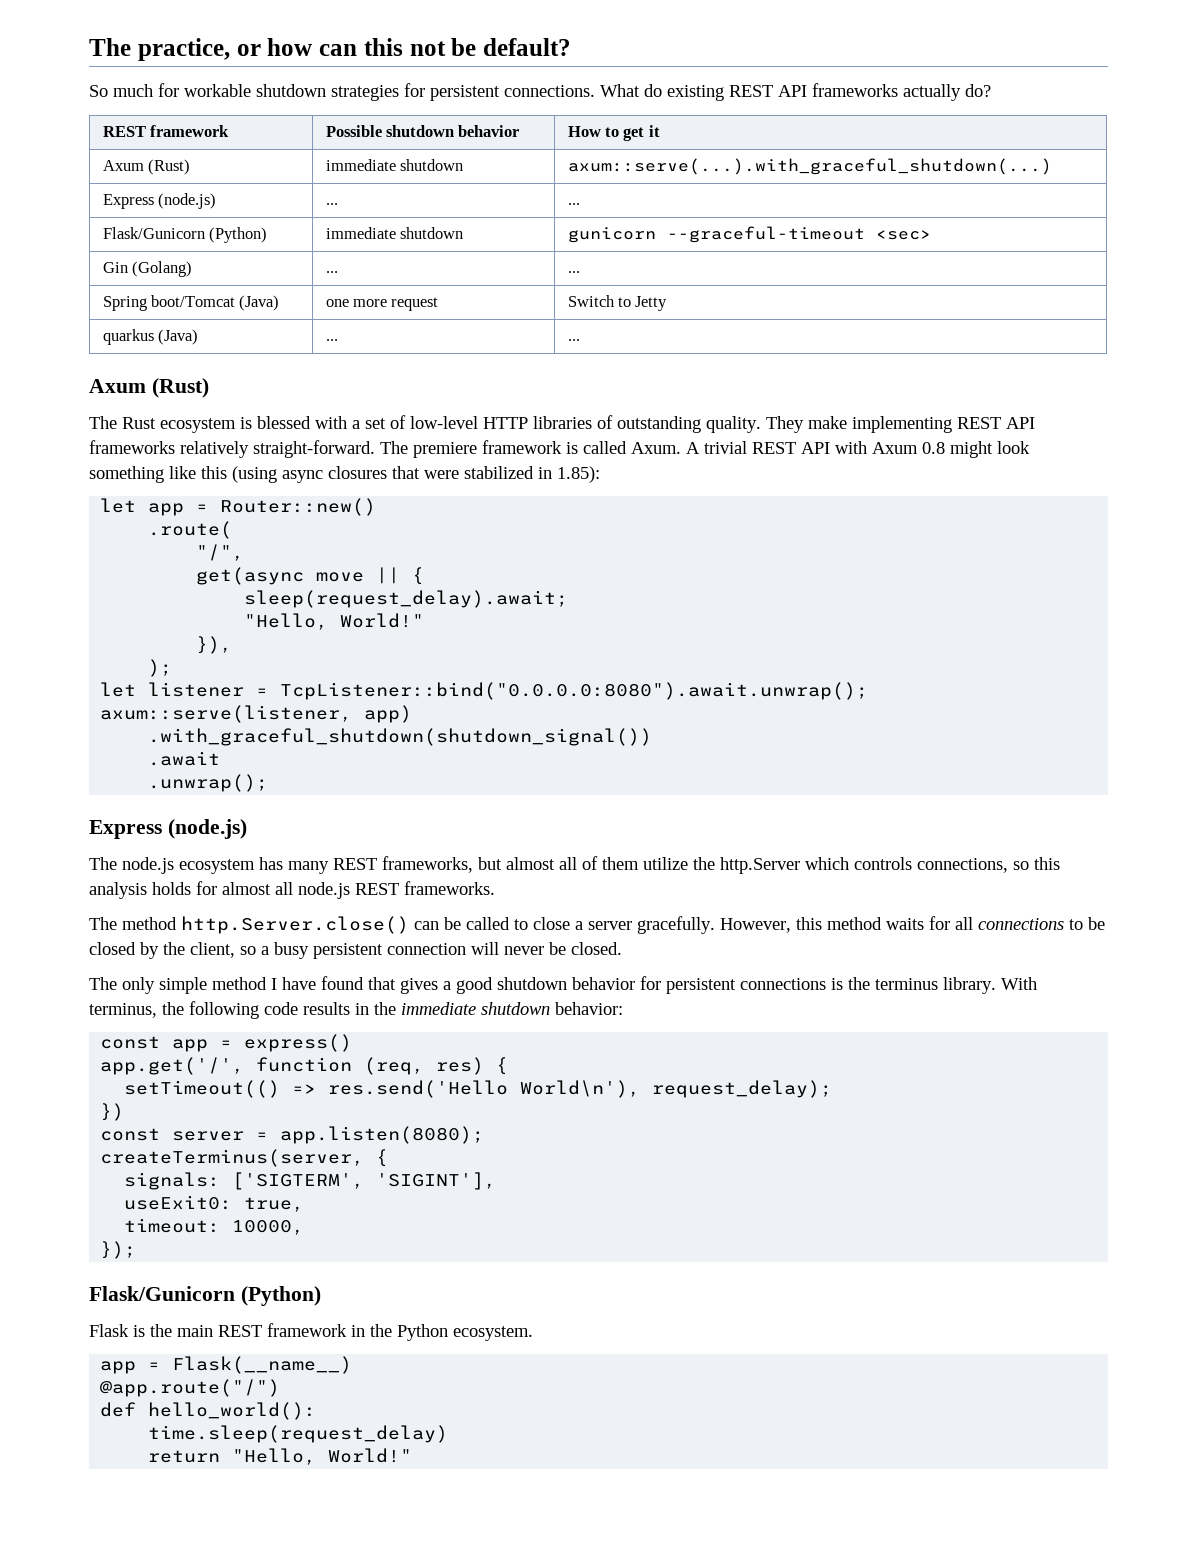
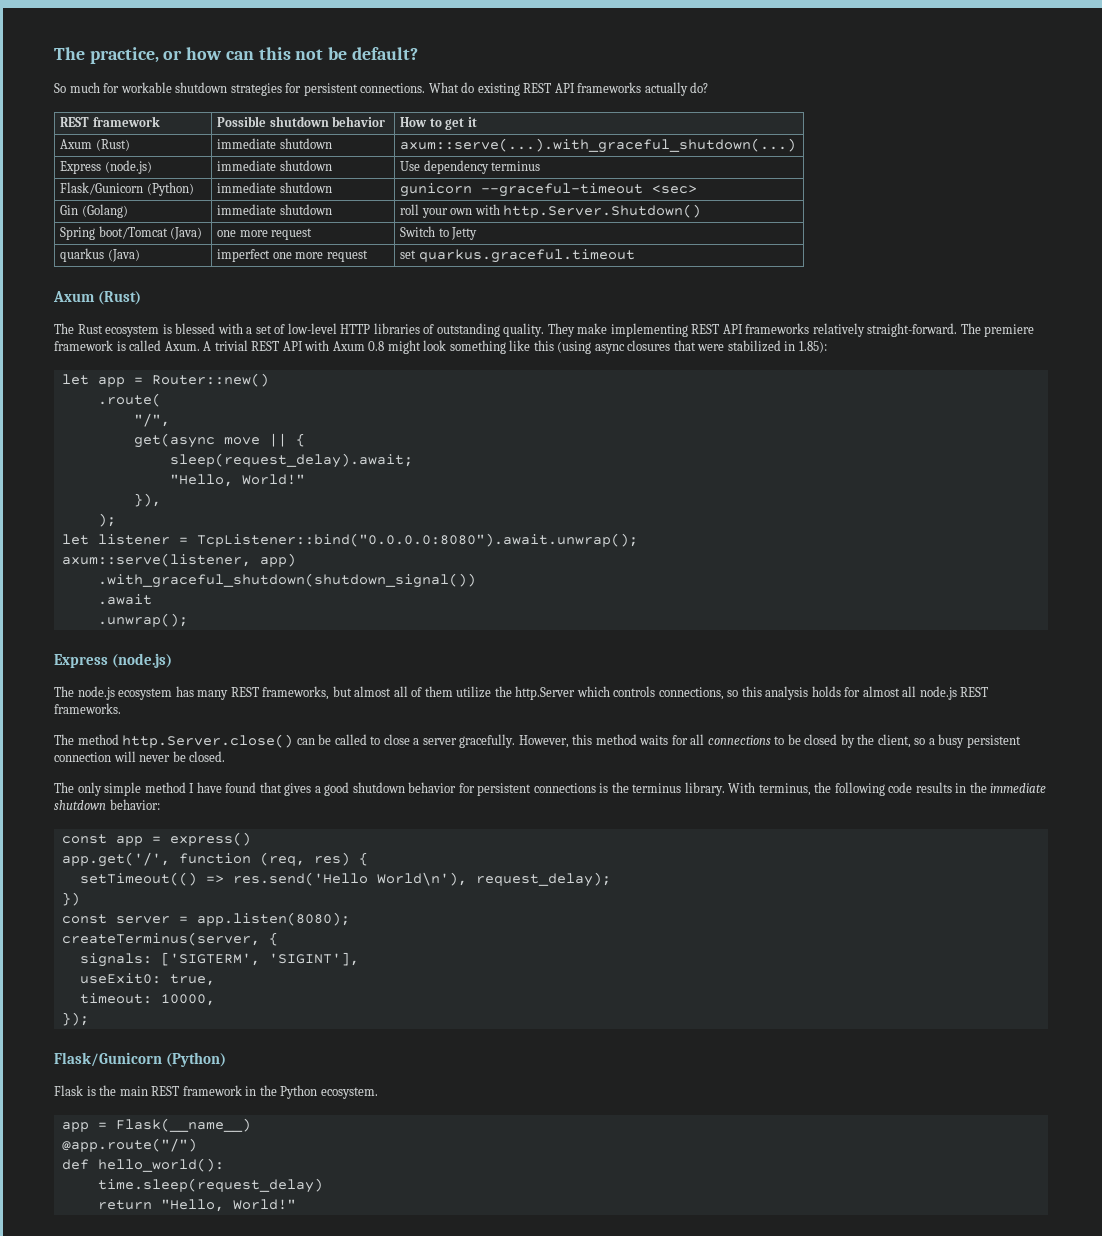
- Express (node.js) | ... | ...
+ Express (node.js) | immediate shutdown | Use dependency terminus
- Gin (Golang) | ... | ...
+ Gin (Golang) | immediate shutdown | roll your own with http.Server.Shutdown()
- quarkus (Java) | ... | ...
+ quarkus (Java) | imperfect one more request | set quarkus.graceful.timeout

